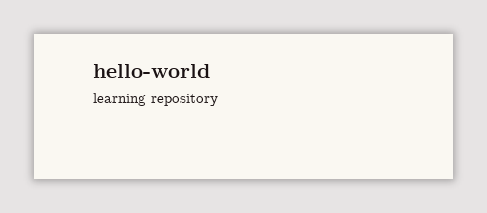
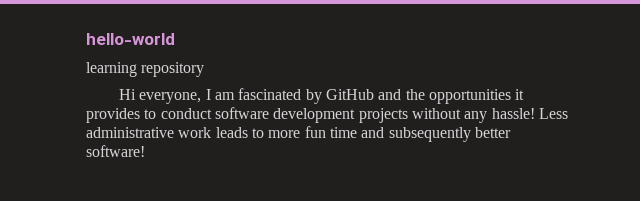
+ Hi everyone, I am fascinated by GitHub and the opportunities it provides to conduct software development projects without any hassle! Less administrative work leads to more fun time and subsequently better software!

